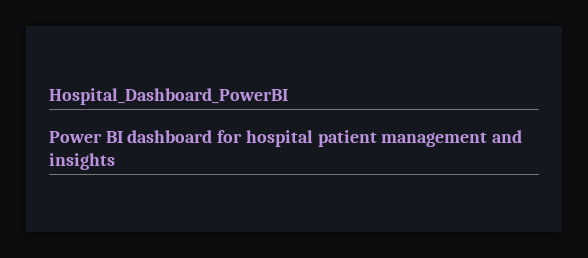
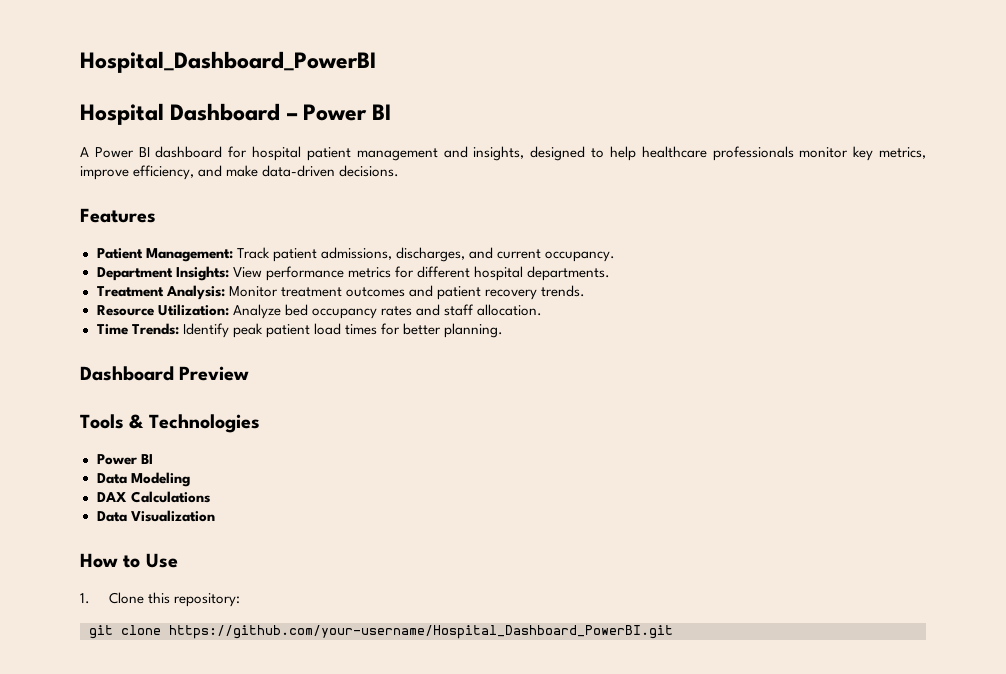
- Power BI dashboard for hospital patient management and insights
+ Hospital Dashboard – Power BI
+ A Power BI dashboard for hospital patient management and insights, designed to help healthcare professionals monitor key metrics, improve efficiency, and make data-driven decisions.
+ Features
+ Patient Management: Track patient admissions, discharges, and current occupancy.
+ Department Insights: View performance metrics for different hospital departments.
+ Treatment Analysis: Monitor treatment outcomes and patient recovery trends.
+ Resource Utilization: Analyze bed occupancy rates and staff allocation.
+ Time Trends: Identify peak patient load times for better planning.
+ Dashboard Preview
+ Tools & Technologies
+ Power BI
+ Data Modeling
+ DAX Calculations
+ Data Visualization
+ How to Use
+ 1. Clone this repository:
+ git clone https://github.com/your-username/Hospital_Dashboard_PowerBI.git

